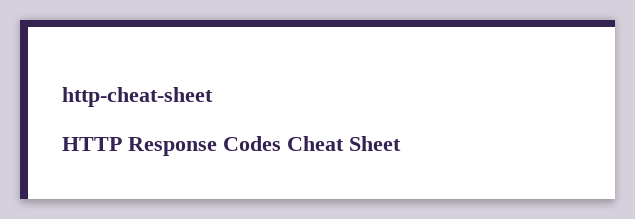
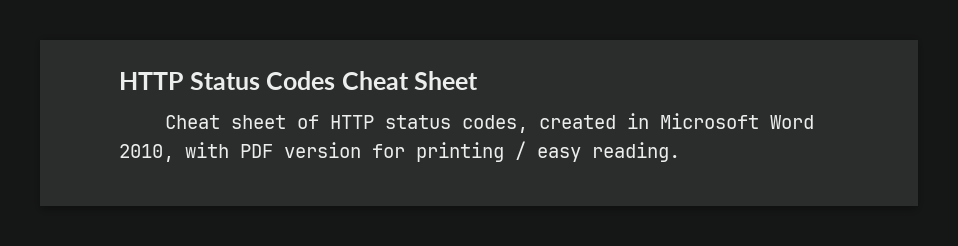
- http-cheat-sheet
- HTTP Response Codes Cheat Sheet
+ HTTP Status Codes Cheat Sheet
+ Cheat sheet of HTTP status codes, created in Microsoft Word 2010, with PDF version for printing / easy reading.

